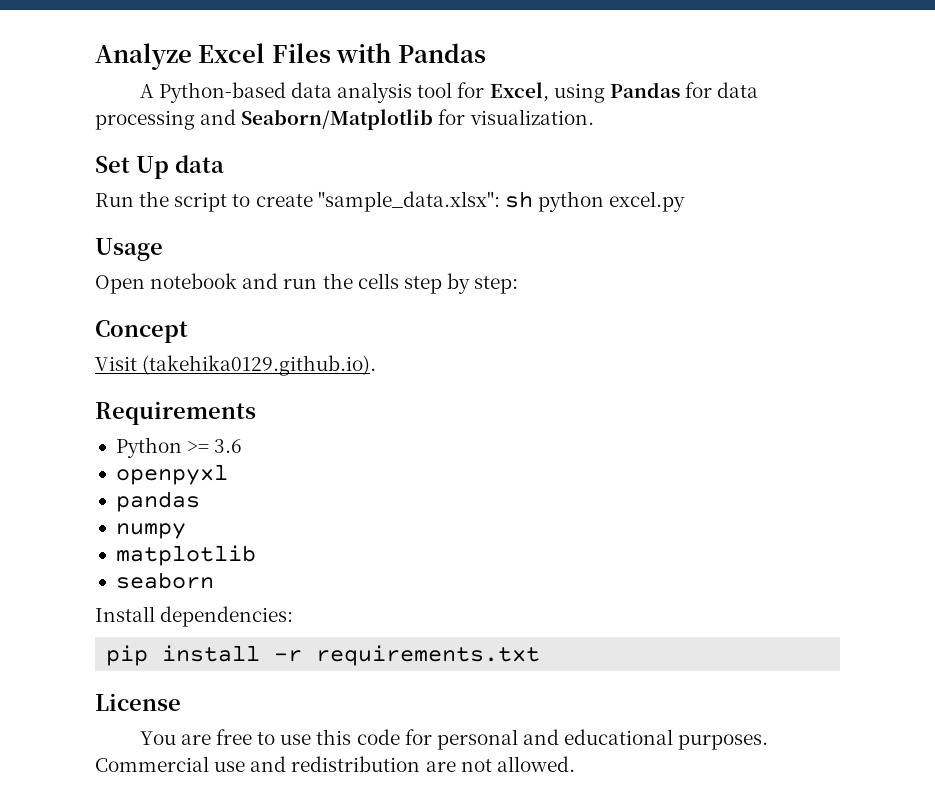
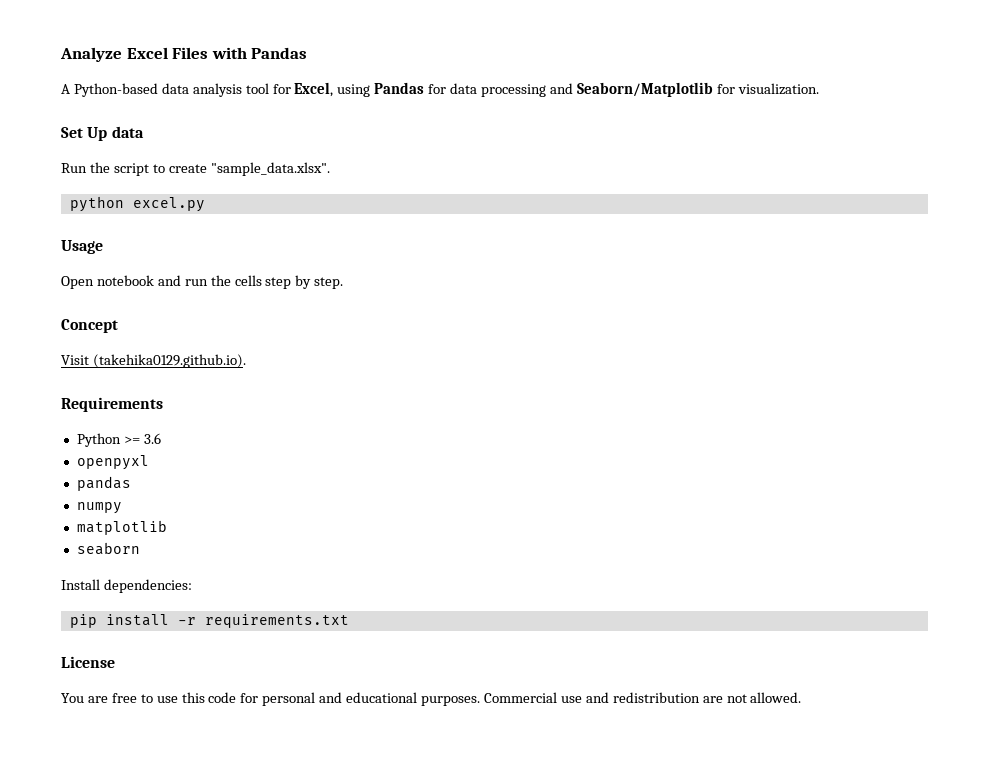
- Run the script to create "sample_data.xlsx": sh python excel.py
+ Run the script to create "sample_data.xlsx".
+ python excel.py
- Open notebook and run the cells step by step:
+ Open notebook and run the cells step by step.

